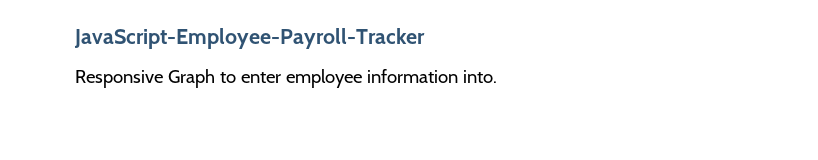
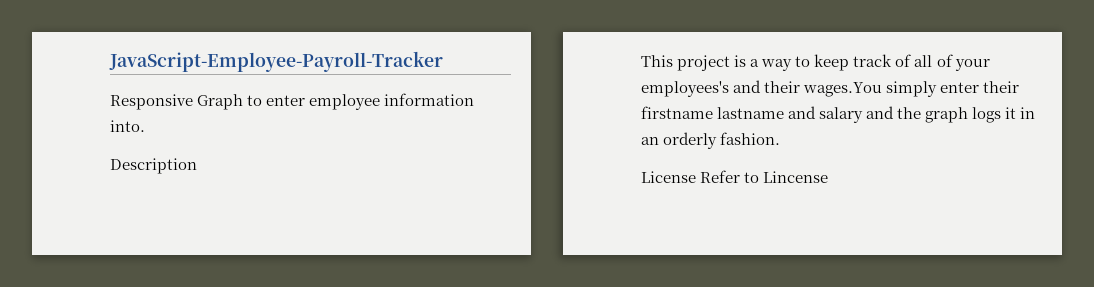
+ Description
+ This project is a way to keep track of all of your employees's and their wages.You simply enter their firstname lastname and salary and the graph logs it in an orderly fashion.
+ License Refer to Lincense

